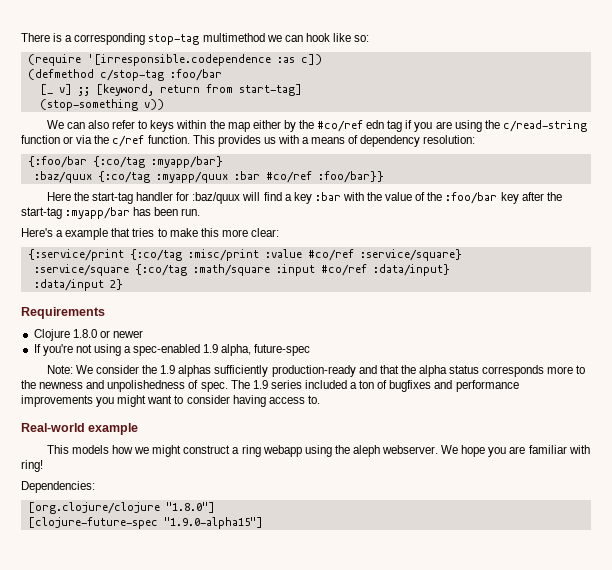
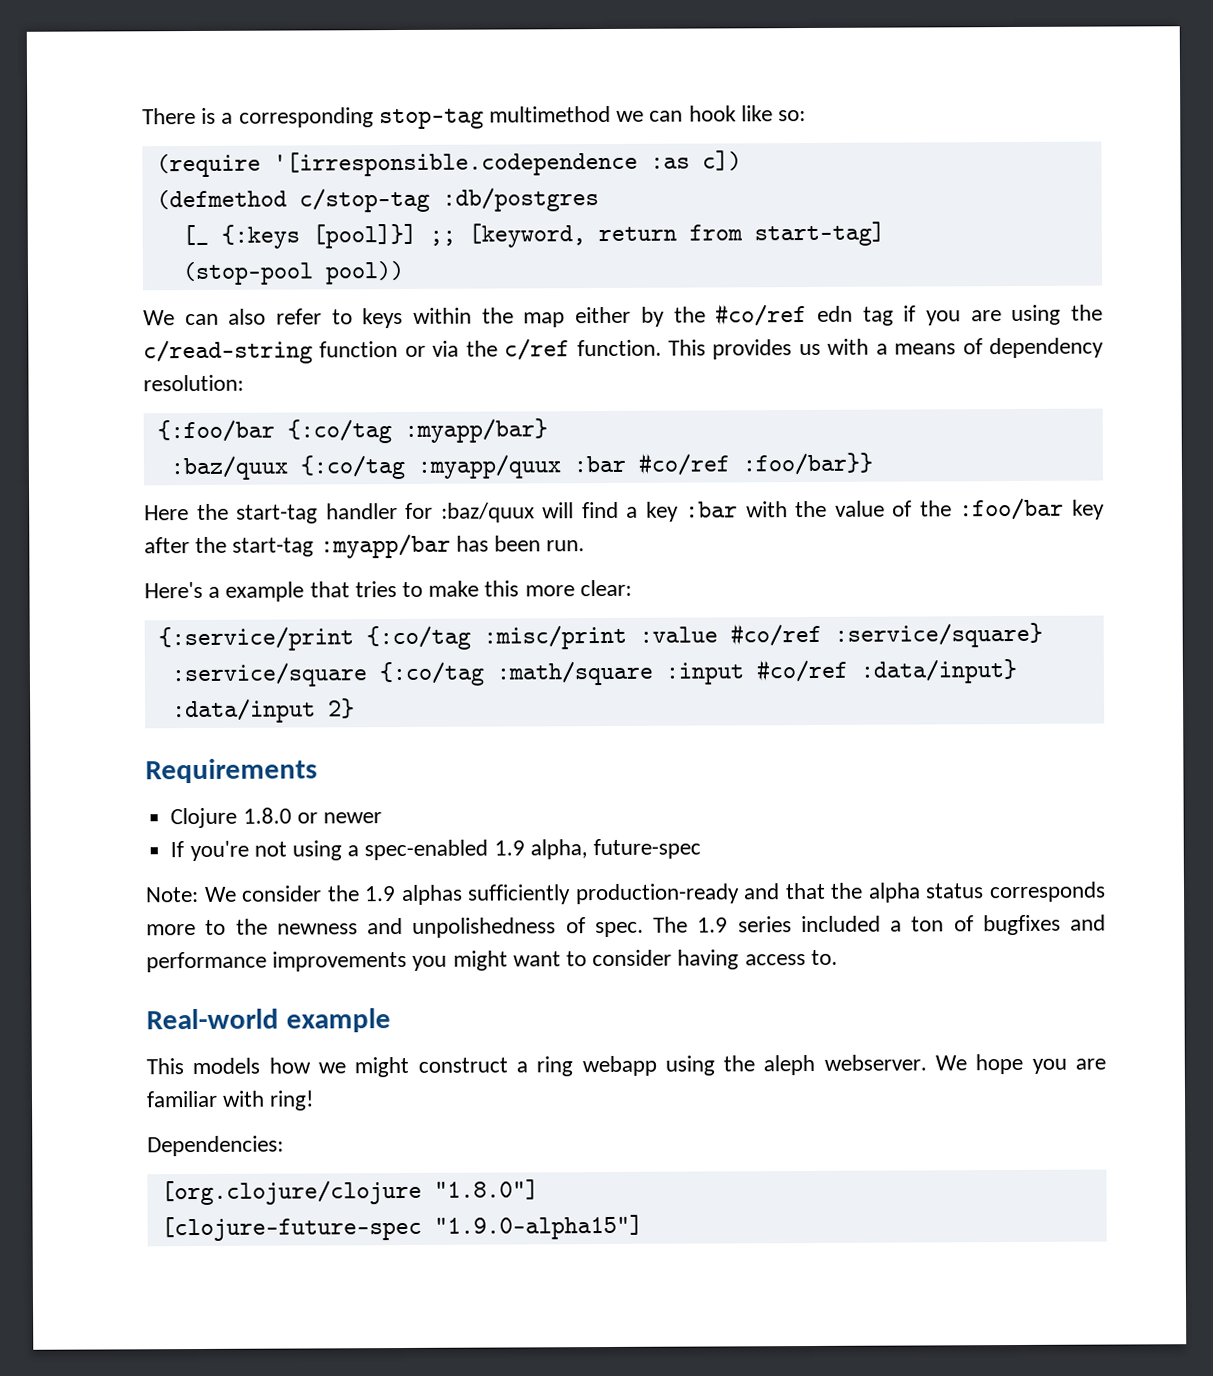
- (defmethod c/stop-tag :foo/bar
+ (defmethod c/stop-tag :db/postgres
- [_ v] ;; [keyword, return from start-tag]
+ [_ {:keys [pool]}] ;; [keyword, return from start-tag]
- (stop-something v))
+ (stop-pool pool))

